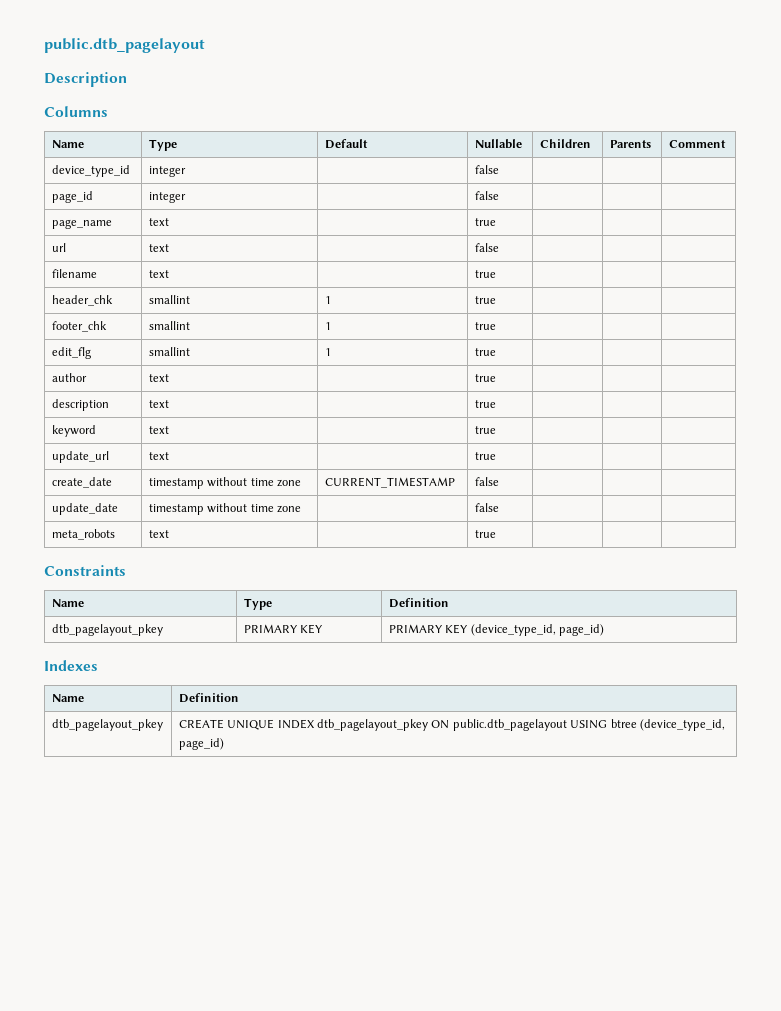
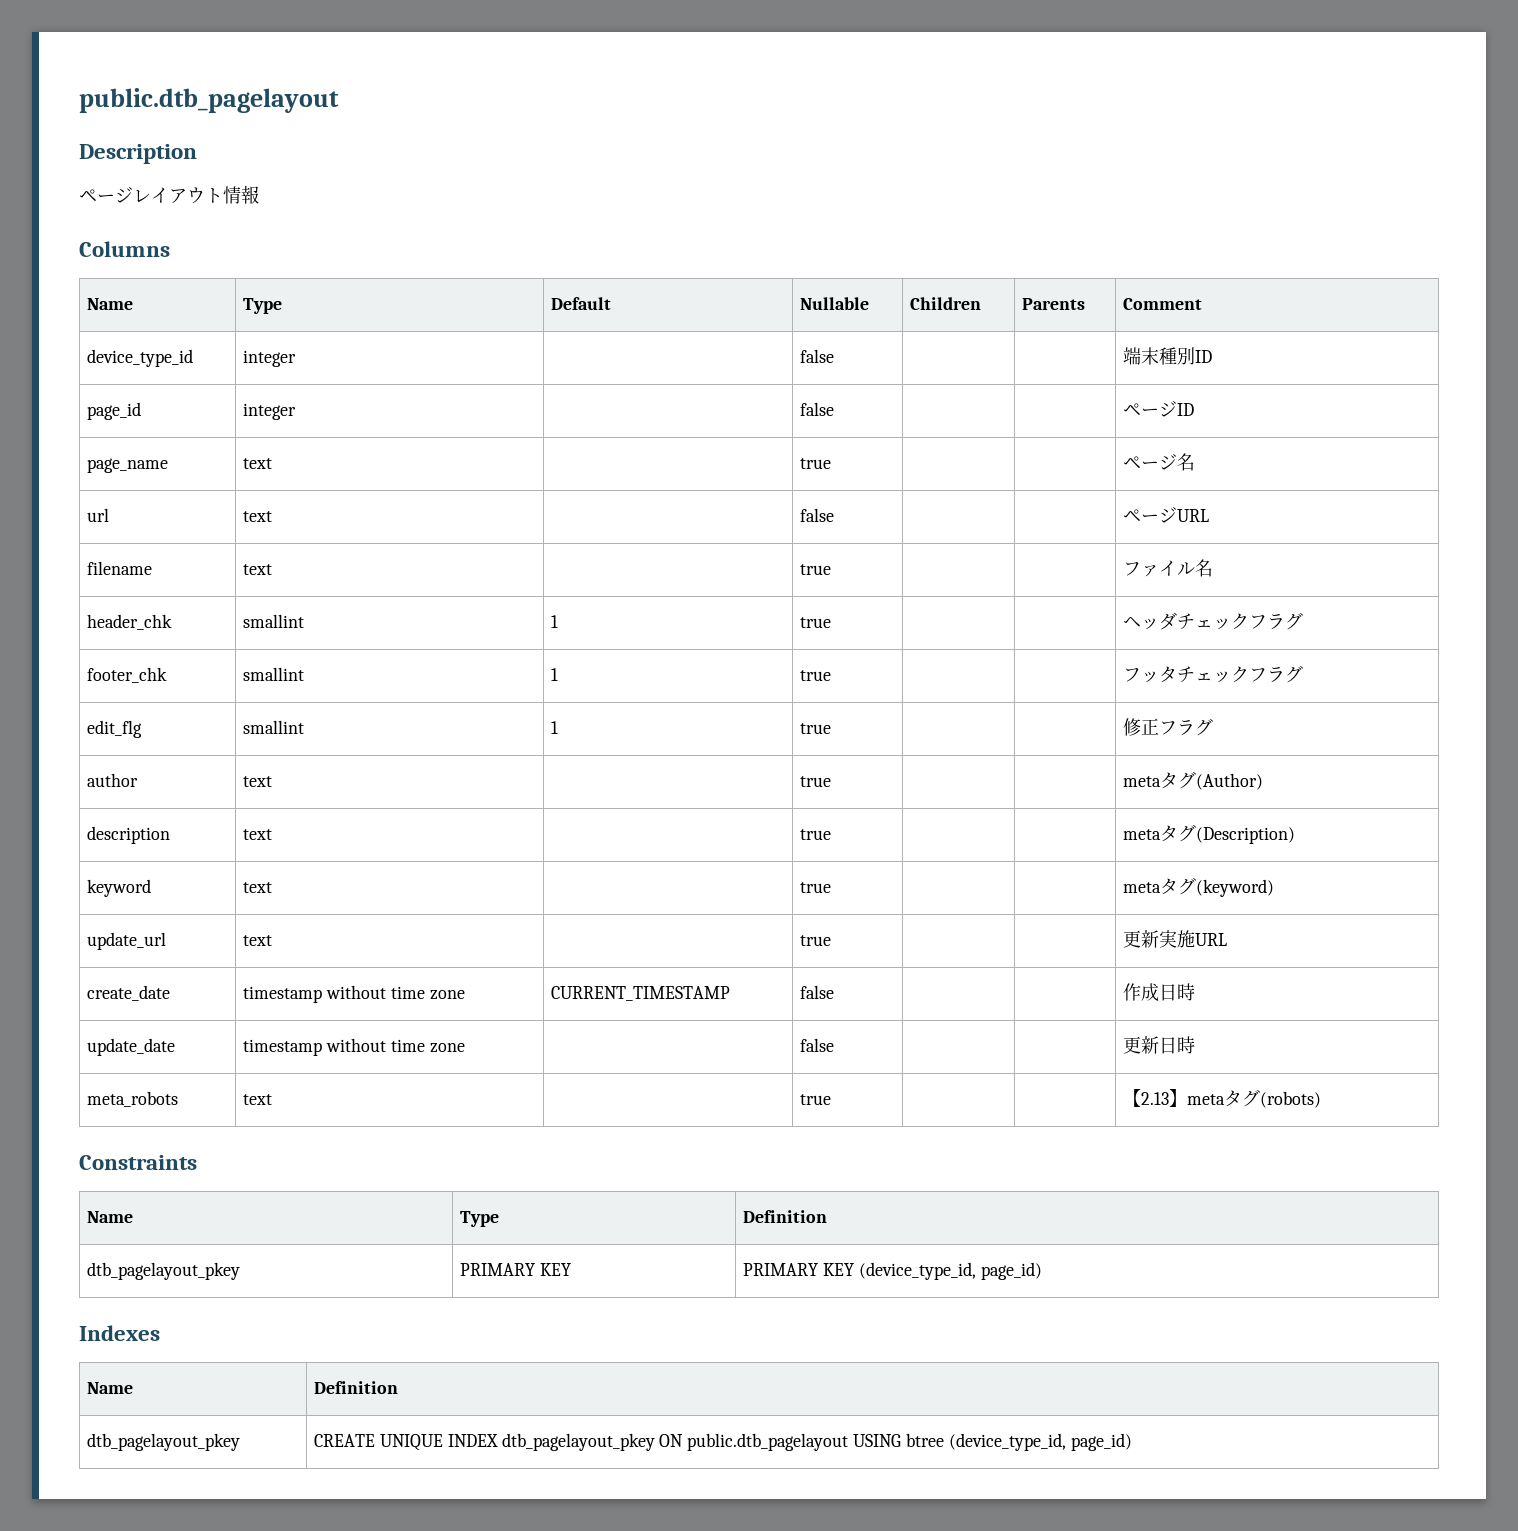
+ ページレイアウト情報
- device_type_id | integer | | false | | |
+ device_type_id | integer | | false | | | 端末種別ID
- page_id | integer | | false | | |
+ page_id | integer | | false | | | ページID
- page_name | text | | true | | |
+ page_name | text | | true | | | ページ名
- url | text | | false | | |
+ url | text | | false | | | ページURL
- filename | text | | true | | |
+ filename | text | | true | | | ファイル名
- header_chk | smallint | 1 | true | | |
+ header_chk | smallint | 1 | true | | | ヘッダチェックフラグ
- footer_chk | smallint | 1 | true | | |
+ footer_chk | smallint | 1 | true | | | フッタチェックフラグ
- edit_flg | smallint | 1 | true | | |
+ edit_flg | smallint | 1 | true | | | 修正フラグ
- author | text | | true | | |
+ author | text | | true | | | metaタグ(Author)
- description | text | | true | | |
+ description | text | | true | | | metaタグ(Description)
- keyword | text | | true | | |
+ keyword | text | | true | | | metaタグ(keyword)
- update_url | text | | true | | |
+ update_url | text | | true | | | 更新実施URL
- create_date | timestamp without time zone | CURRENT_TIMESTAMP | false | | |
+ create_date | timestamp without time zone | CURRENT_TIMESTAMP | false | | | 作成日時
- update_date | timestamp without time zone | | false | | |
+ update_date | timestamp without time zone | | false | | | 更新日時
- meta_robots | text | | true | | |
+ meta_robots | text | | true | | | 【2.13】metaタグ(robots)

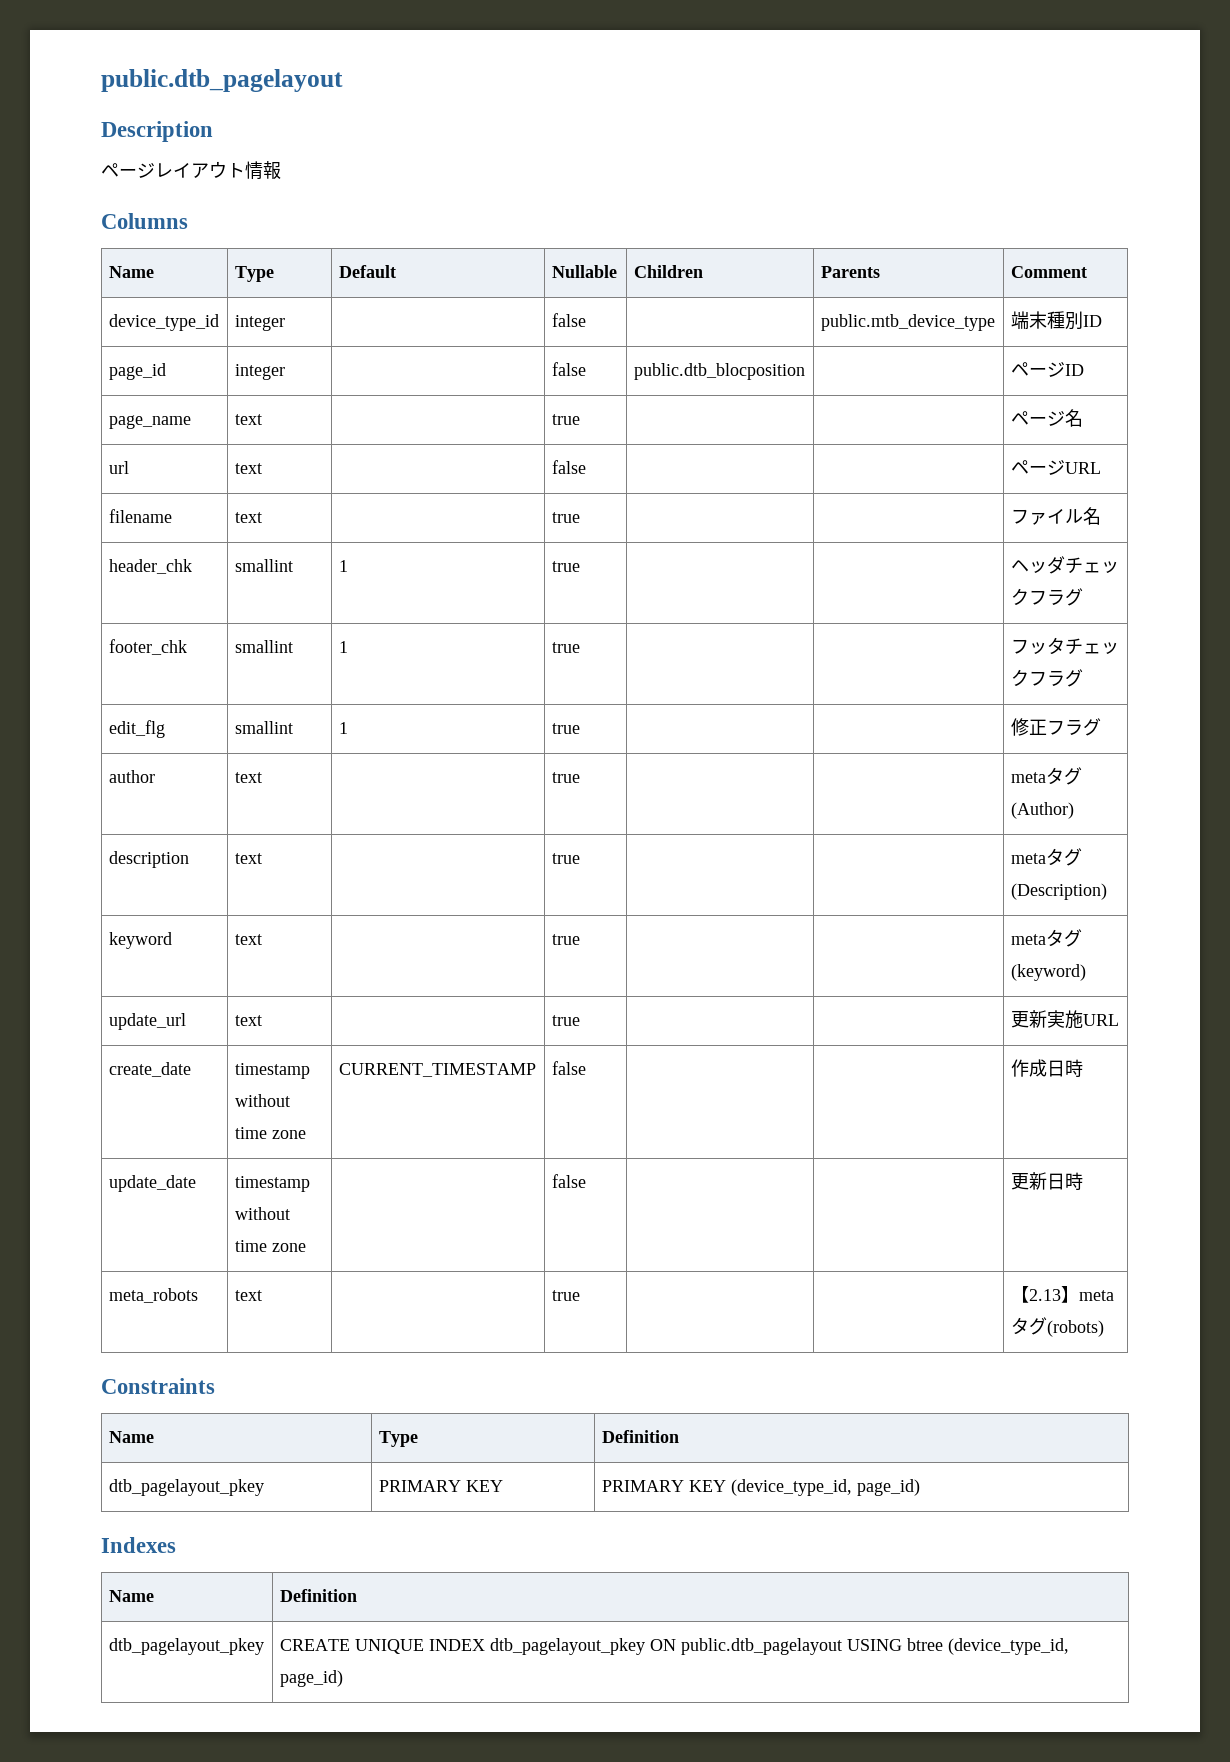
- device_type_id | integer | | false | | | 端末種別ID
+ device_type_id | integer | | false | | public.mtb_device_type | 端末種別ID
- page_id | integer | | false | | | ページID
+ page_id | integer | | false | public.dtb_blocposition | | ページID

